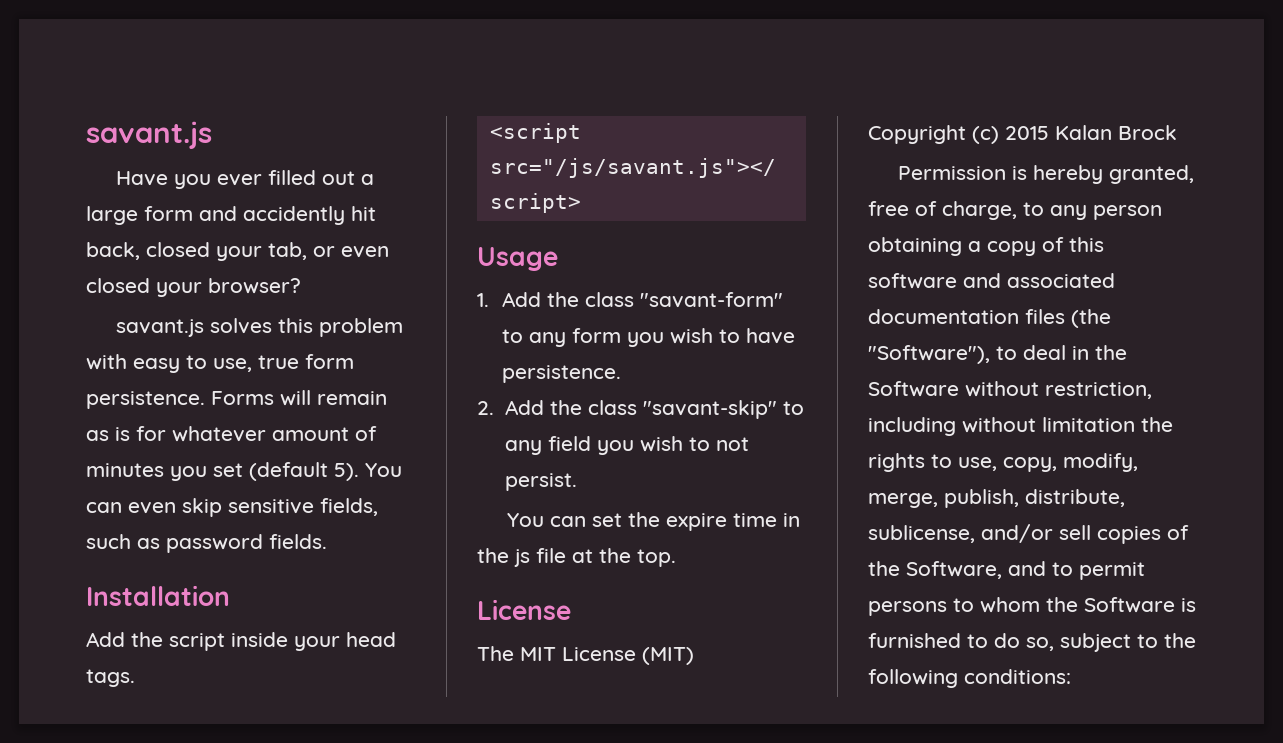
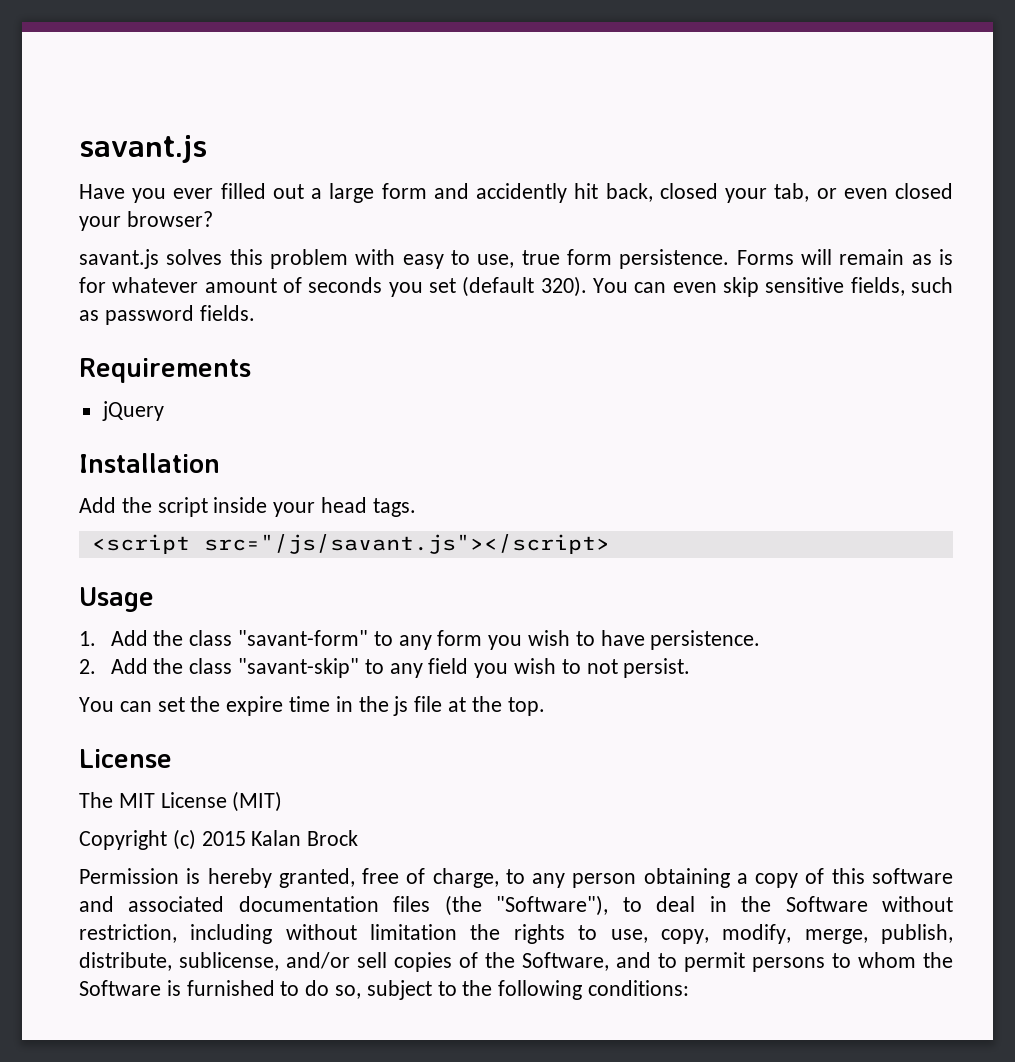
- Forms will remain as is for whatever amount of minutes you set (default 5).
+ Forms will remain as is for whatever amount of seconds you set (default 320).
+ Requirements
+ jQuery

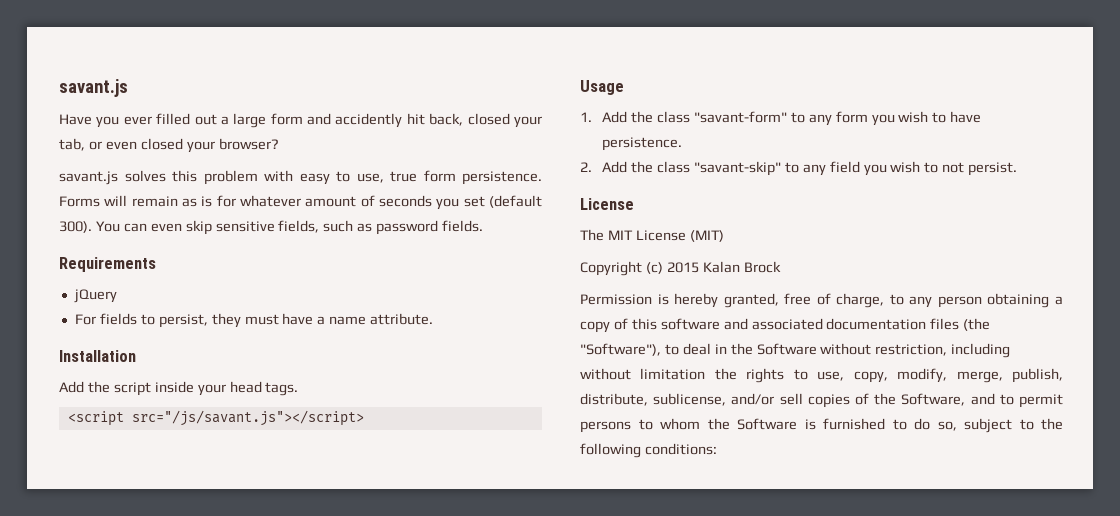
- Forms will remain as is for whatever amount of seconds you set (default 320).
+ Forms will remain as is for whatever amount of seconds you set (default 300).
+ For fields to persist, they must have a name attribute.
- You can set the expire time in the js file at the top.

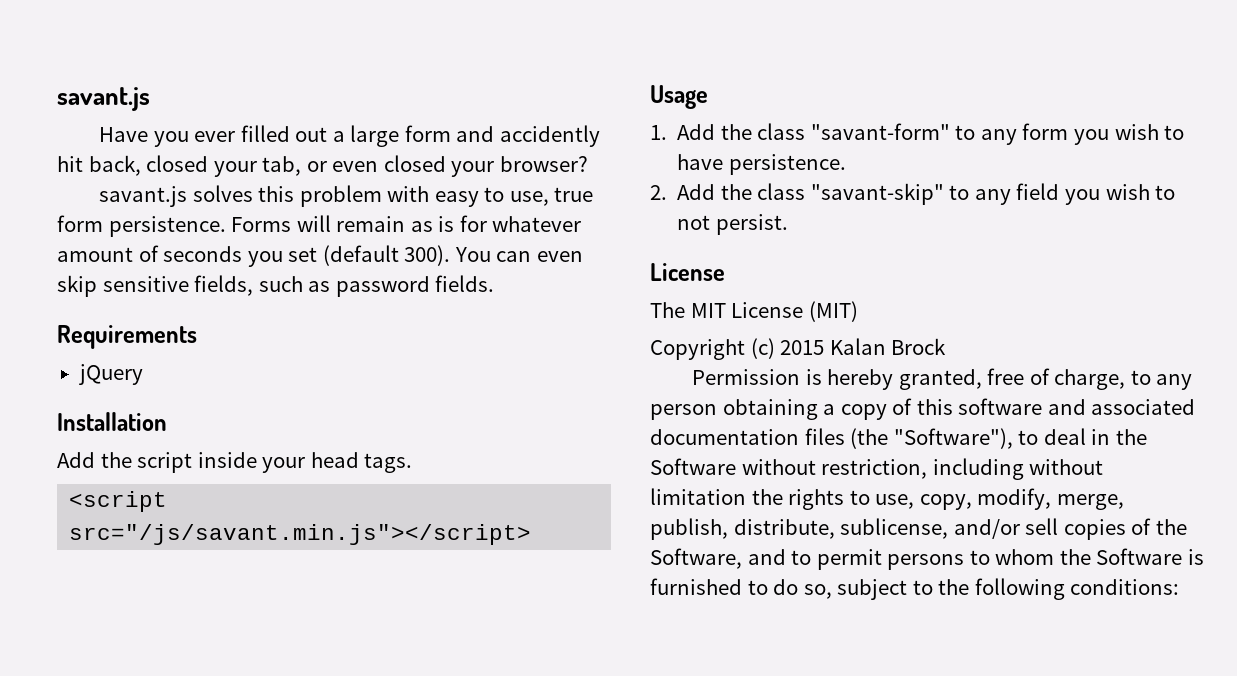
- For fields to persist, they must have a name attribute.
- <script src="/js/savant.js"></script>
+ <script src="/js/savant.min.js"></script>

